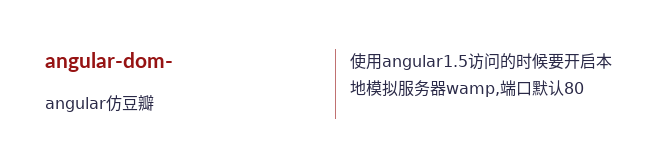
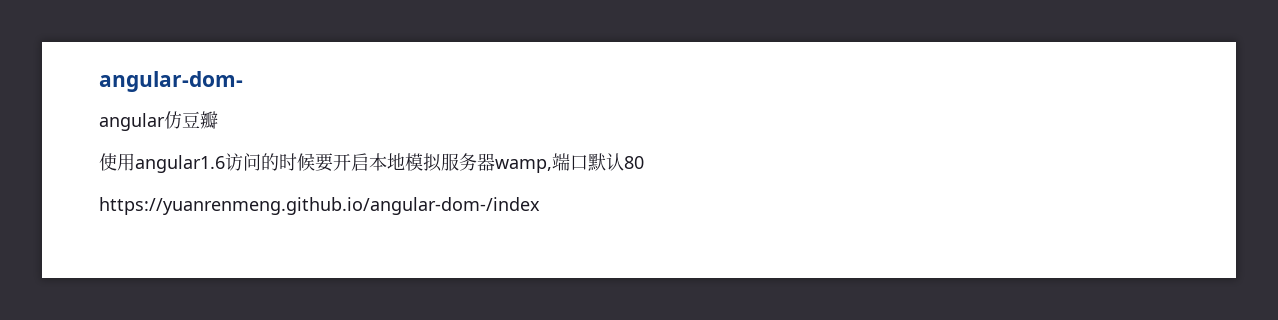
- 使用angular1.5访问的时候要开启本地模拟服务器wamp,端口默认80
+ 使用angular1.6访问的时候要开启本地模拟服务器wamp,端口默认80
+ https://yuanrenmeng.github.io/angular-dom-/index

